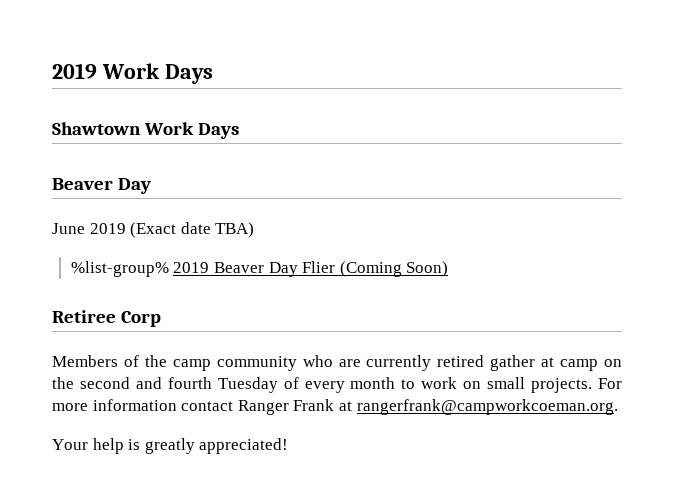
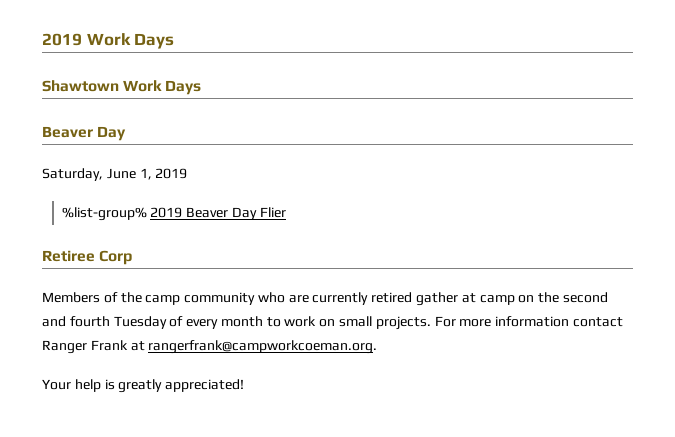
- June 2019 (Exact date TBA)
+ Saturday, June 1, 2019
- %list-group% 2019 Beaver Day Flier (Coming Soon)
+ %list-group% 2019 Beaver Day Flier

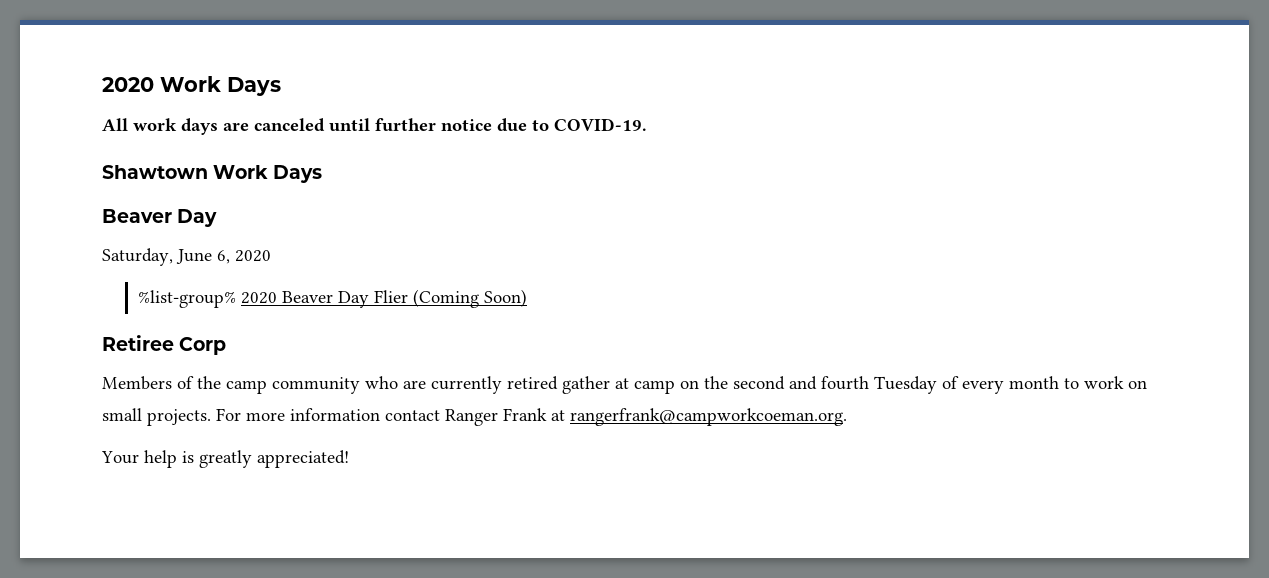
- 2019 Work Days
+ 2020 Work Days
+ All work days are canceled until further notice due to COVID-19.
- Saturday, June 1, 2019
+ Saturday, June 6, 2020
- %list-group% 2019 Beaver Day Flier
+ %list-group% 2020 Beaver Day Flier (Coming Soon)

